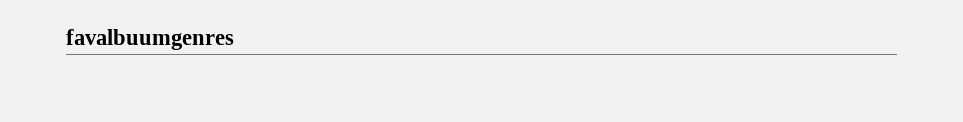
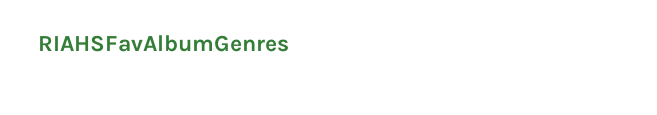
- favalbuumgenres
+ RIAHSFavAlbumGenres

